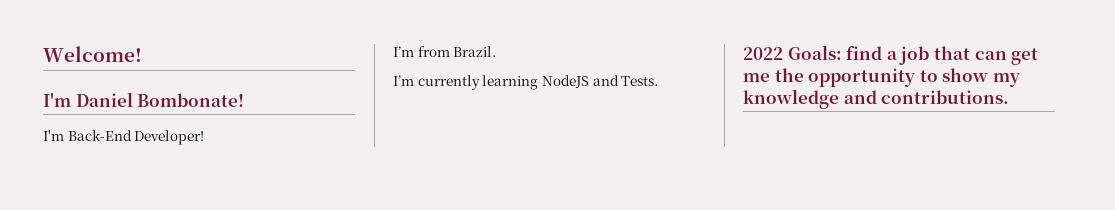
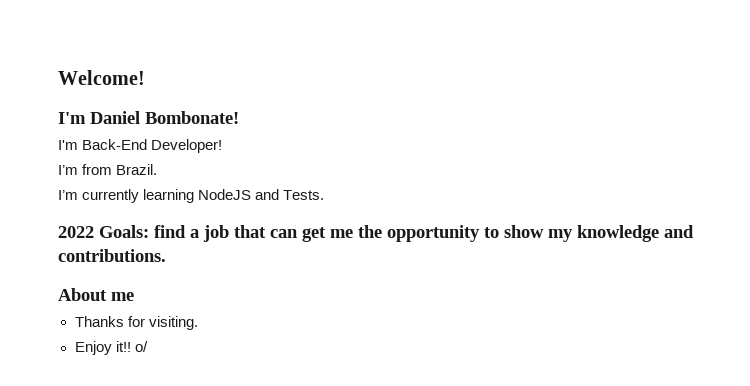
+ About me
+ Thanks for visiting.
+ Enjoy it!! o/

